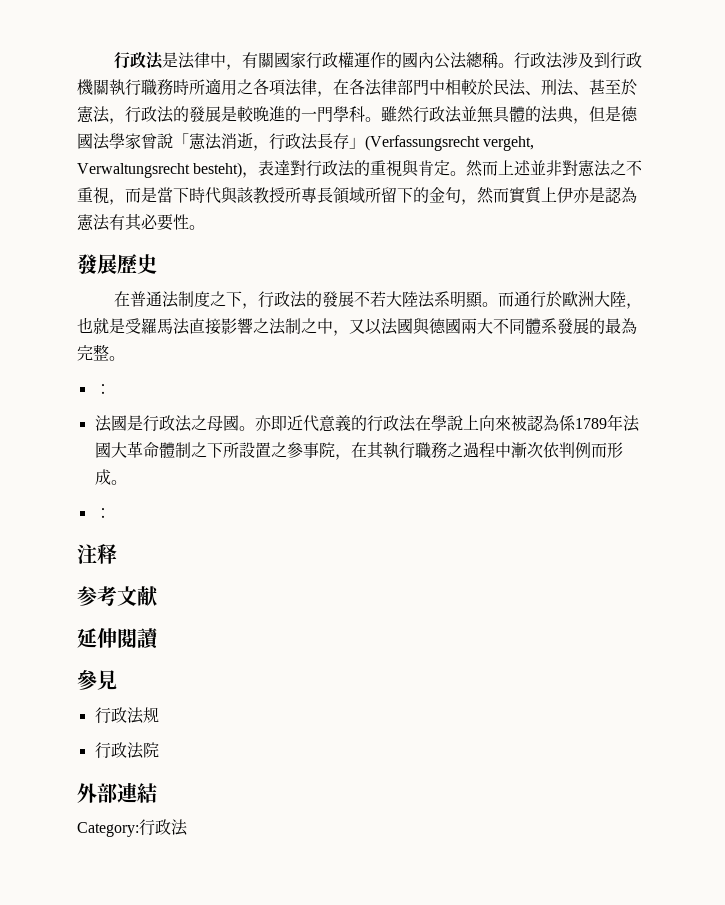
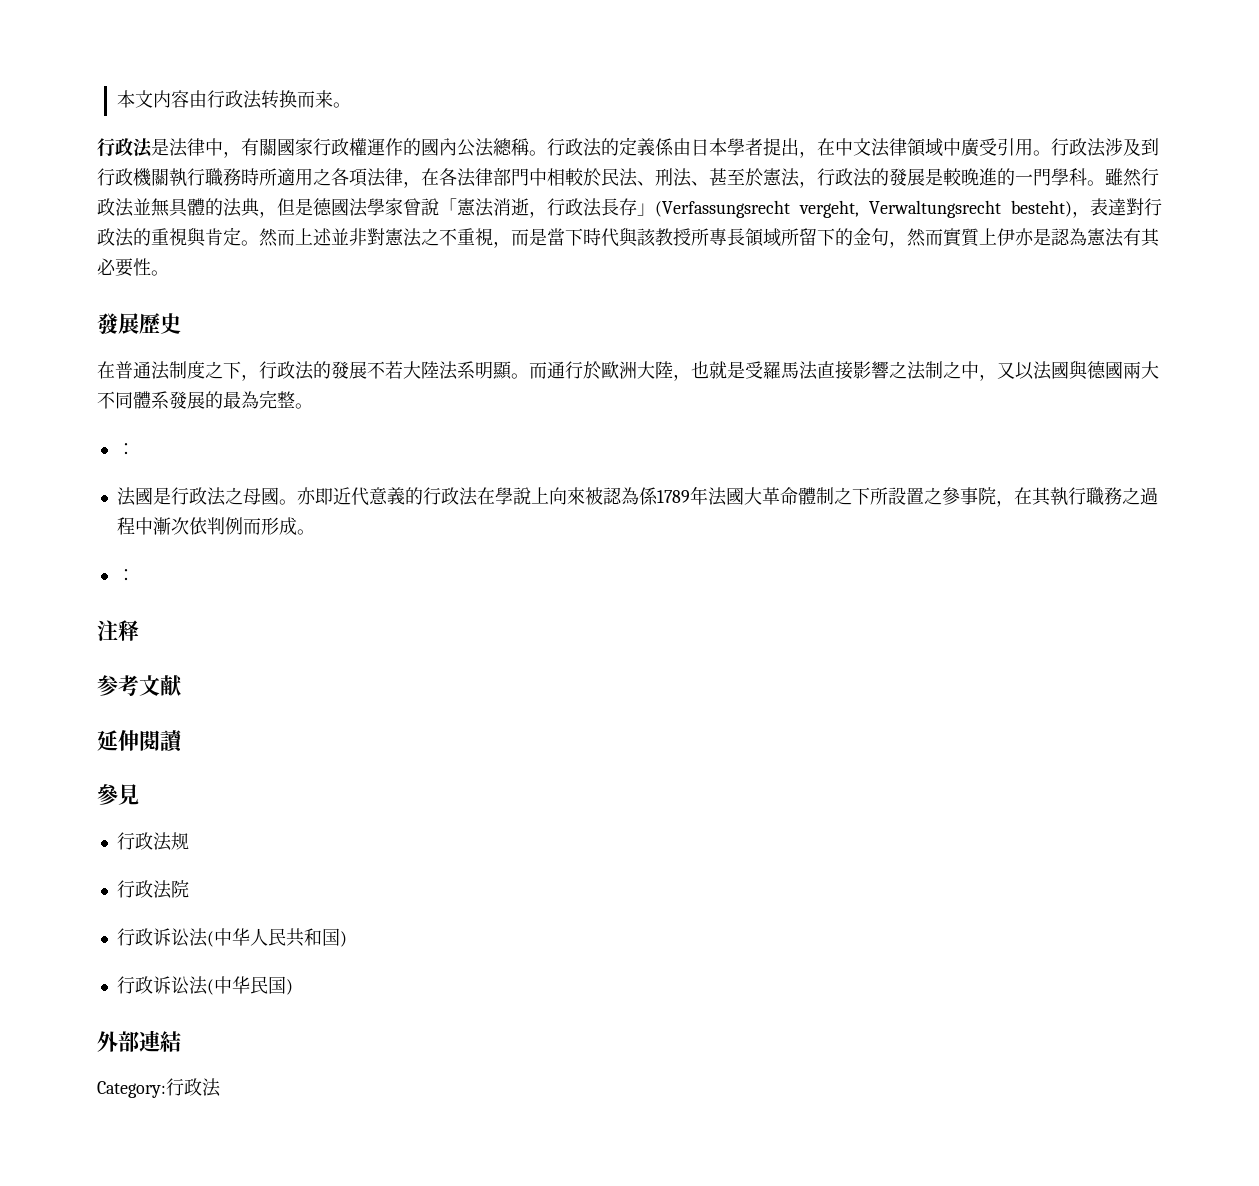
+ 本文内容由行政法转换而来。
- 行政法涉及到行政機關執行職務時所適用之各項法律，在各法律部門中相較於民法、刑法、甚至於憲法，行政法的發展是較晚進的一門學科。
+ 行政法的定義係由日本學者提出，在中文法律領域中廣受引用。行政法涉及到行政機關執行職務時所適用之各項法律，在各法律部門中相較於民法、刑法、甚至於憲法，行政法的發展是較晚進的一門學科。
+ 行政诉讼法(中华人民共和国)
+ 行政诉讼法(中华民国)

